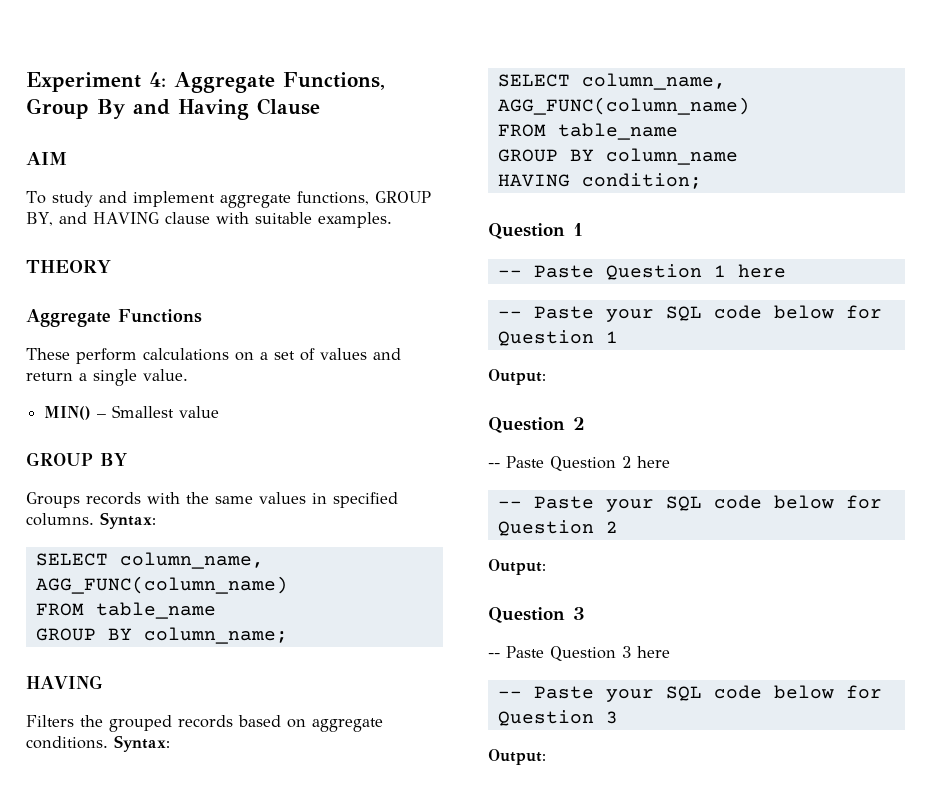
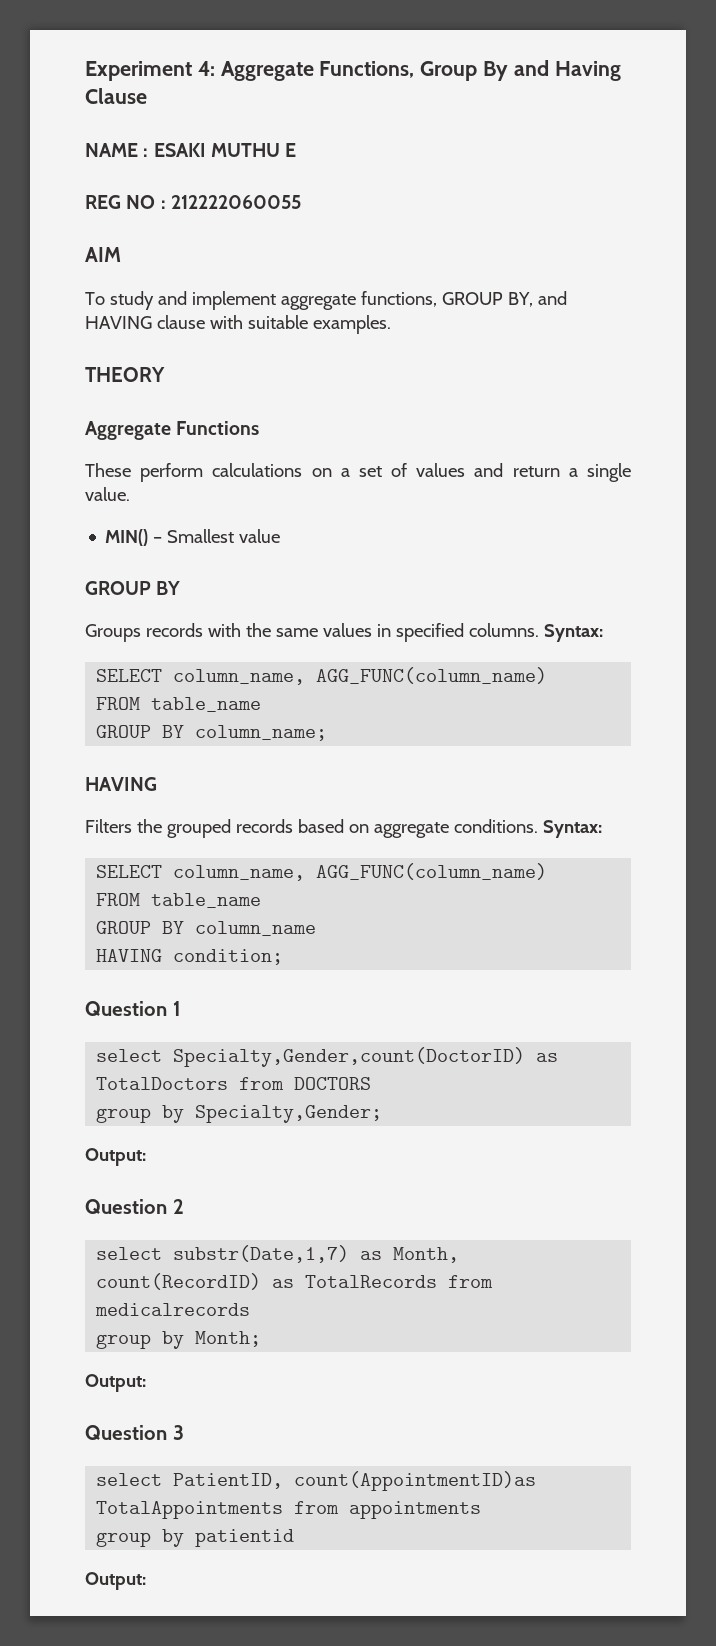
+ NAME : ESAKI MUTHU E
+ REG NO : 212222060055
- -- Paste Question 1 here
- -- Paste your SQL code below for Question 1
+ select Specialty,Gender,count(DoctorID) as TotalDoctors from DOCTORS
+ group by Specialty,Gender;
  Output:
  Question 2
- -- Paste Question 2 here
- -- Paste your SQL code below for Question 2
+ select substr(Date,1,7) as Month, count(RecordID) as TotalRecords from medicalrecords
+ group by Month;
  Output:
  Question 3
- -- Paste Question 3 here
- -- Paste your SQL code below for Question 3
+ select PatientID, count(AppointmentID)as TotalAppointments from appointments
+ group by patientid

